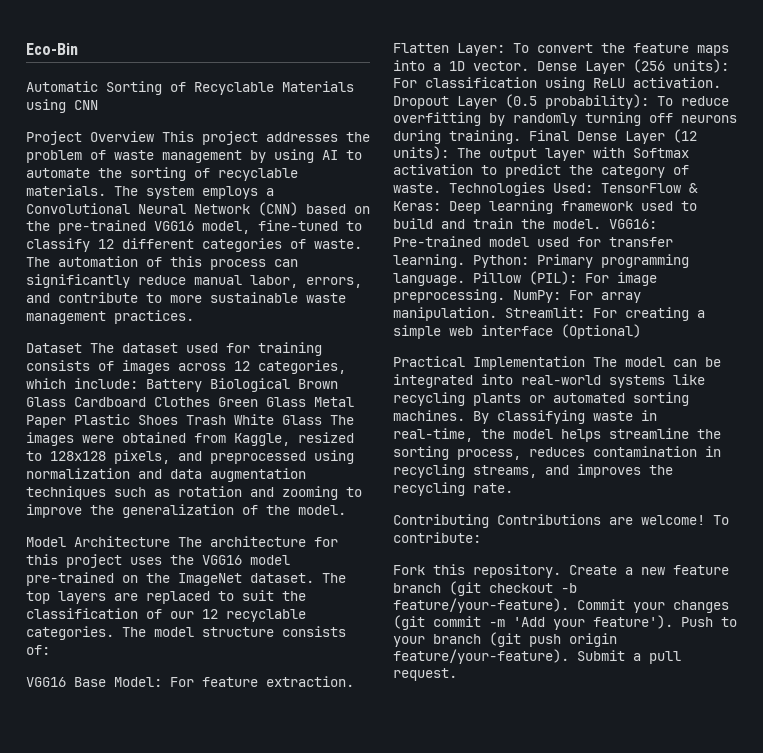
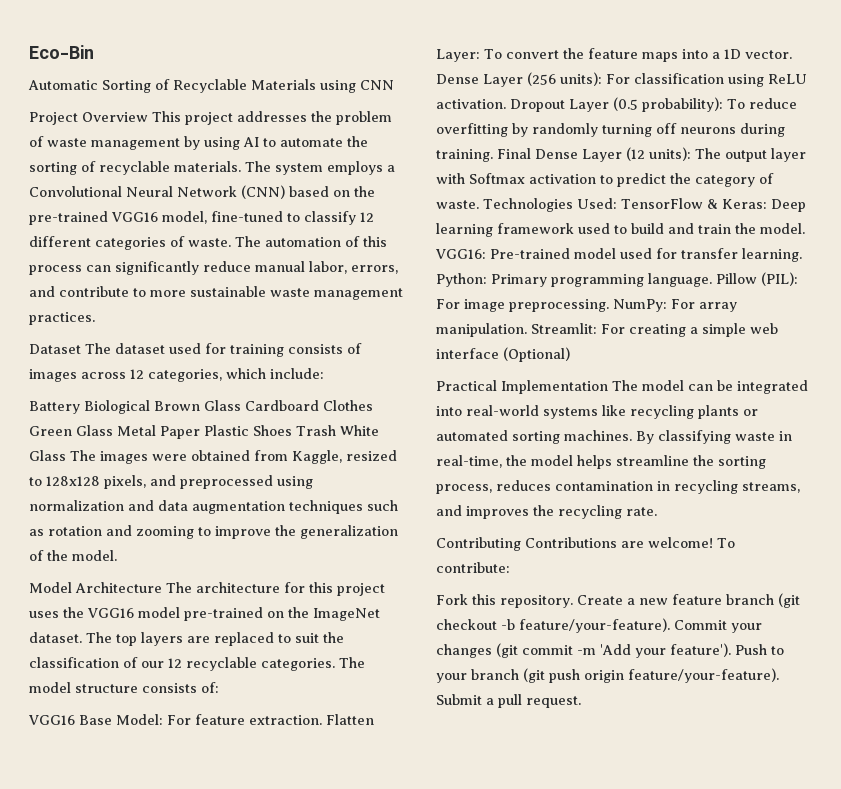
- Dataset The dataset used for training consists of images across 12 categories, which include: Battery Biological Brown Glass Cardboard Clothes Green Glass Metal Paper Plastic Shoes Trash White Glass The images were obtained from Kaggle, resized to 128x128 pixels, and preprocessed using normalization and data augmentation techniques such as rotation and zooming to improve the generalization of the model.
+ Dataset The dataset used for training consists of images across 12 categories, which include:
+ Battery Biological Brown Glass Cardboard Clothes Green Glass Metal Paper Plastic Shoes Trash White Glass The images were obtained from Kaggle, resized to 128x128 pixels, and preprocessed using normalization and data augmentation techniques such as rotation and zooming to improve the generalization of the model.

